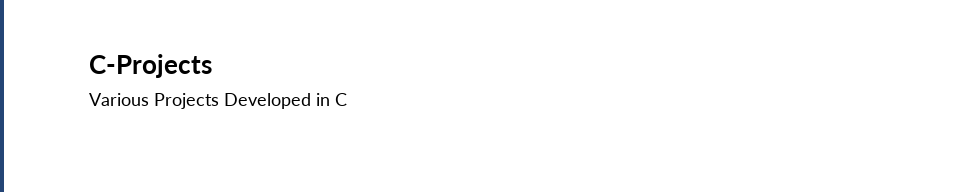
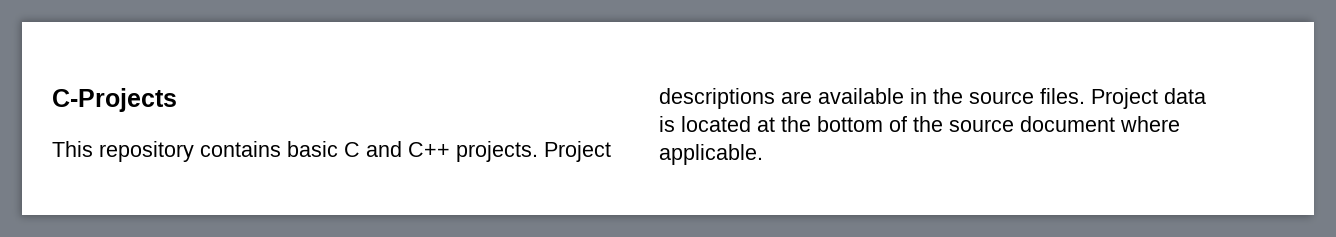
- Various Projects Developed in C
+ This repository contains basic C and C++ projects. Project descriptions are available in the source files. Project data is located at the bottom of the source document where applicable.

